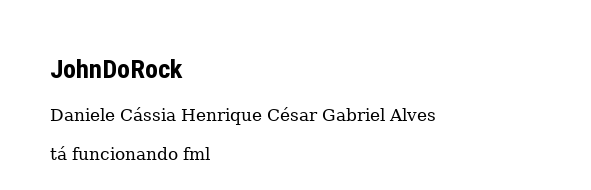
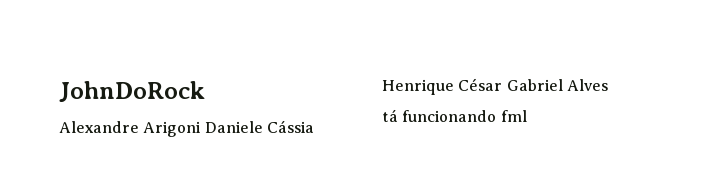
- Daniele Cássia Henrique César Gabriel Alves
+ Alexandre Arigoni Daniele Cássia Henrique César Gabriel Alves

